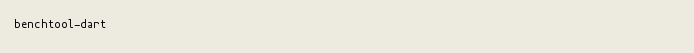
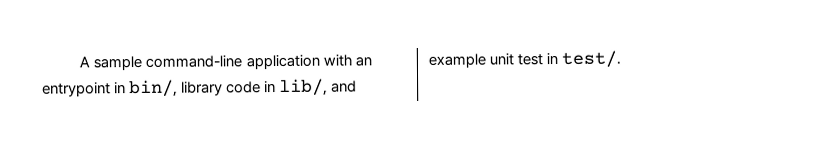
- benchtool-dart
+ A sample command-line application with an entrypoint in bin/, library code in lib/, and example unit test in test/.

